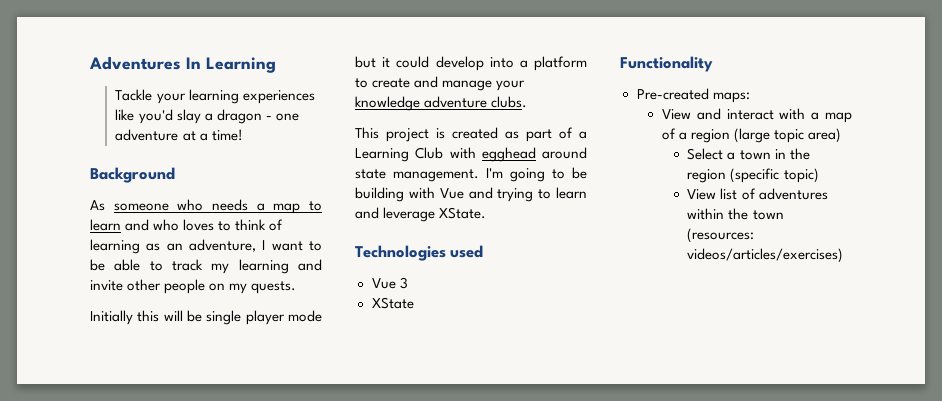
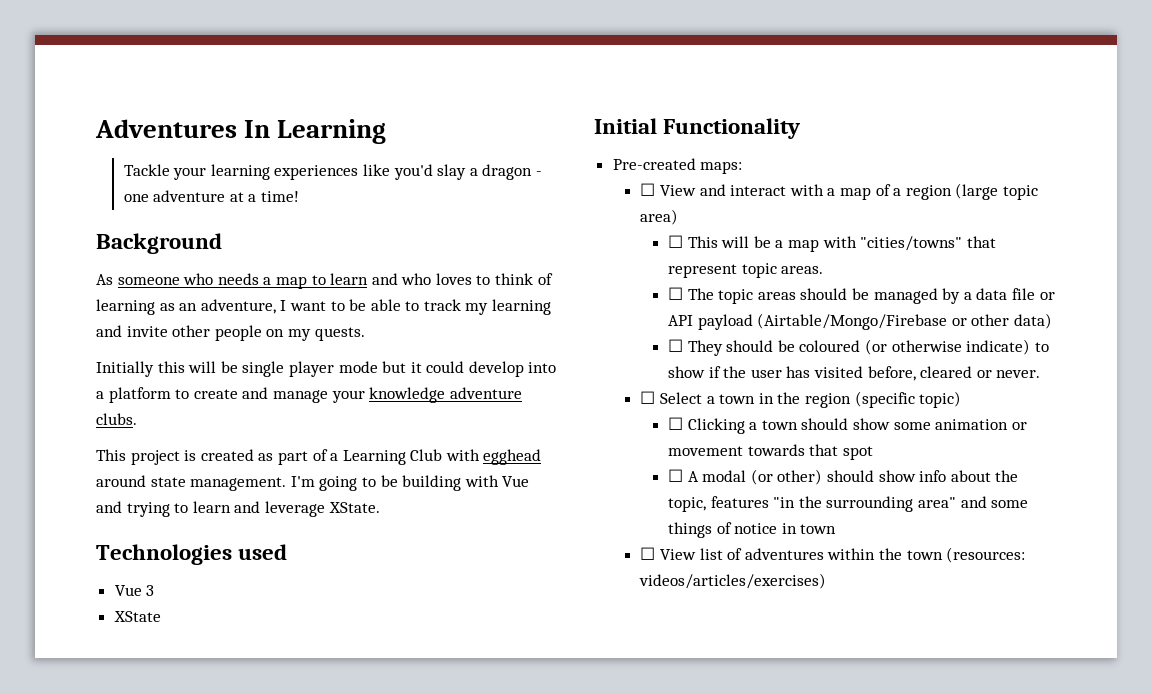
- Functionality
+ Initial Functionality
- View and interact with a map of a region (large topic area)
+ ☐ View and interact with a map of a region (large topic area)
- Select a town in the region (specific topic)
+ ☐ This will be a map with "cities/towns" that represent topic areas.
+ ☐ The topic areas should be managed by a data file or API payload (Airtable/Mongo/Firebase or other data)
+ ☐ They should be coloured (or otherwise indicate) to show if the user has visited before, cleared or never.
+ ☐ Select a town in the region (specific topic)
- View list of adventures within the town (resources: videos/articles/exercises)
+ ☐ Clicking a town should show some animation or movement towards that spot
+ ☐ A modal (or other) should show info about the topic, features "in the surrounding area" and some things of notice in town
+ ☐ View list of adventures within the town (resources: videos/articles/exercises)

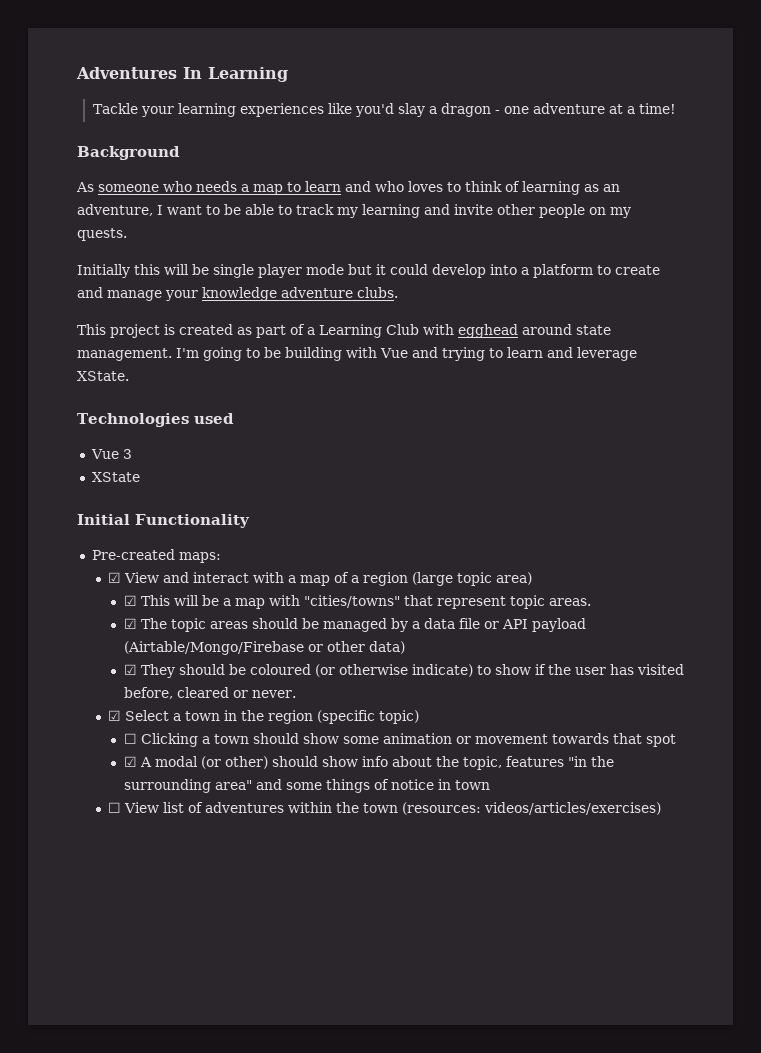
- ☐ View and interact with a map of a region (large topic area)
+ ☑ View and interact with a map of a region (large topic area)
- ☐ This will be a map with "cities/towns" that represent topic areas.
+ ☑ This will be a map with "cities/towns" that represent topic areas.
- ☐ The topic areas should be managed by a data file or API payload (Airtable/Mongo/Firebase or other data)
+ ☑ The topic areas should be managed by a data file or API payload (Airtable/Mongo/Firebase or other data)
- ☐ They should be coloured (or otherwise indicate) to show if the user has visited before, cleared or never.
+ ☑ They should be coloured (or otherwise indicate) to show if the user has visited before, cleared or never.
- ☐ Select a town in the region (specific topic)
+ ☑ Select a town in the region (specific topic)
- ☐ A modal (or other) should show info about the topic, features "in the surrounding area" and some things of notice in town
+ ☑ A modal (or other) should show info about the topic, features "in the surrounding area" and some things of notice in town

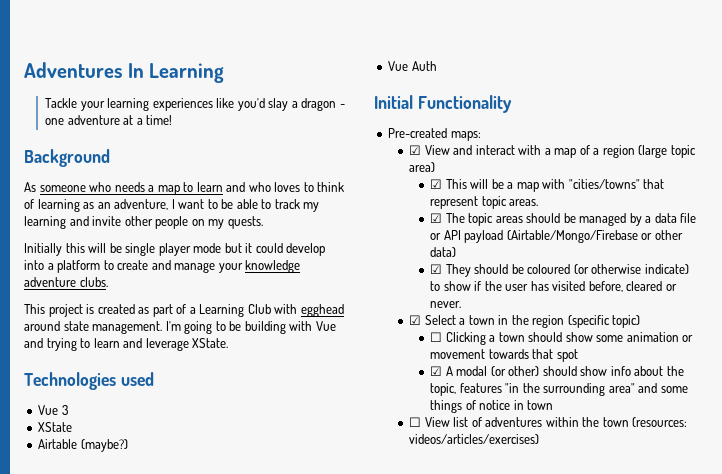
+ Airtable (maybe?)
+ Vue Auth

